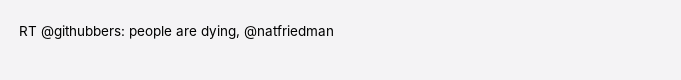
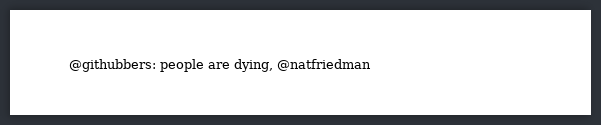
- RT @githubbers: people are dying, @natfriedman
+ @githubbers: people are dying, @natfriedman

